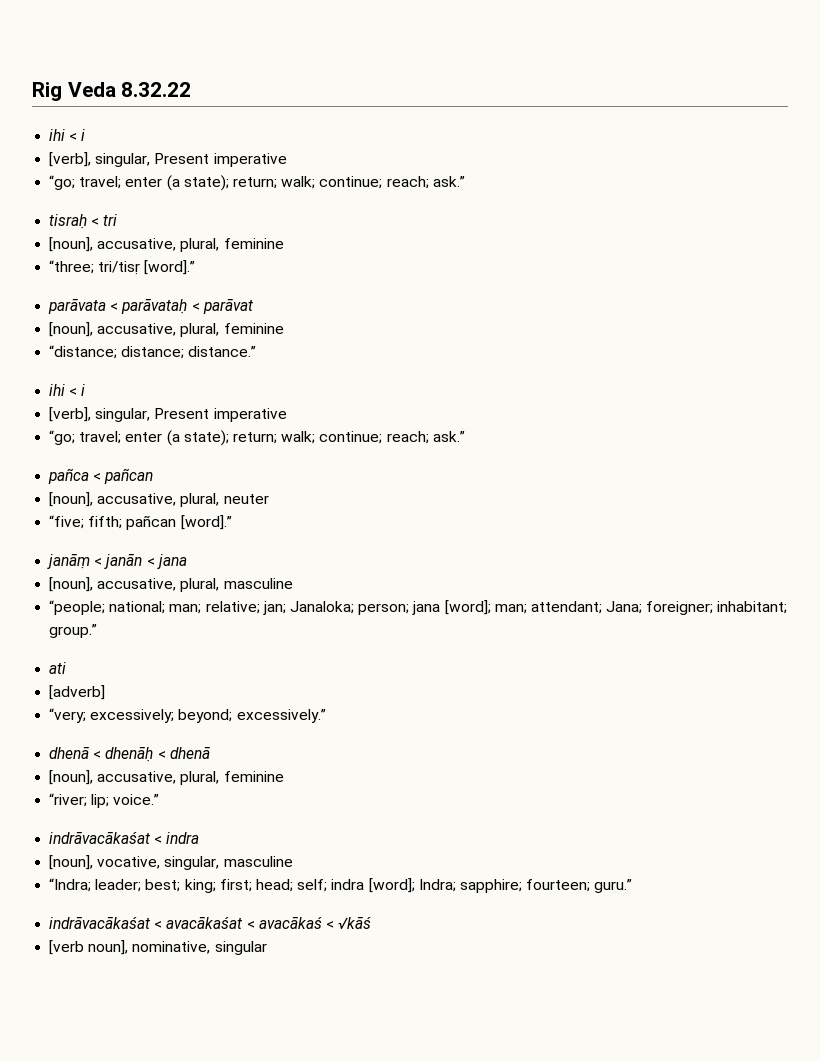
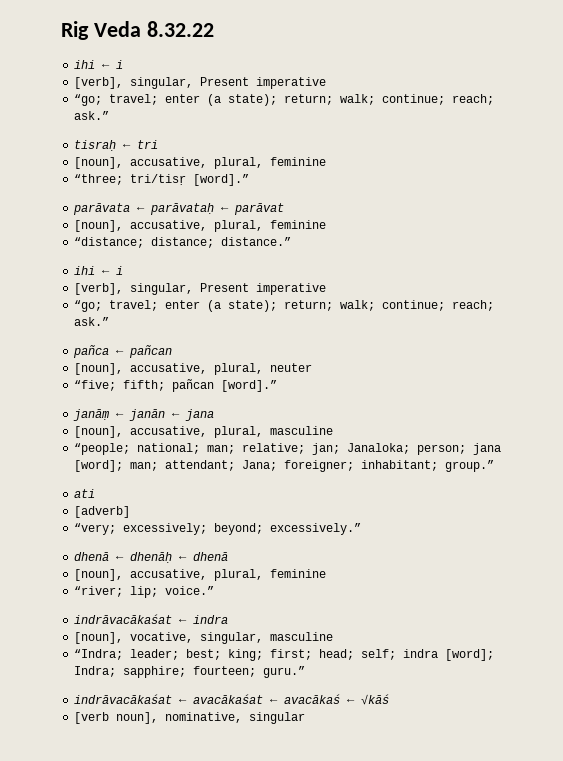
  Rig Veda 8.32.22
- ihi < i
+ ihi ← i
- tisraḥ < tri
+ tisraḥ ← tri
- parāvata < parāvataḥ < parāvat
+ parāvata ← parāvataḥ ← parāvat
  “distance; distance; distance.”
- ihi < i
+ ihi ← i
- pañca < pañcan
+ pañca ← pañcan
- janāṃ < janān < jana
+ janāṃ ← janān ← jana
- dhenā < dhenāḥ < dhenā
+ dhenā ← dhenāḥ ← dhenā
- indrāvacākaśat < indra
+ indrāvacākaśat ← indra
- indrāvacākaśat < avacākaśat < avacākaś < √kāś
+ indrāvacākaśat ← avacākaśat ← avacākaś ← √kāś

